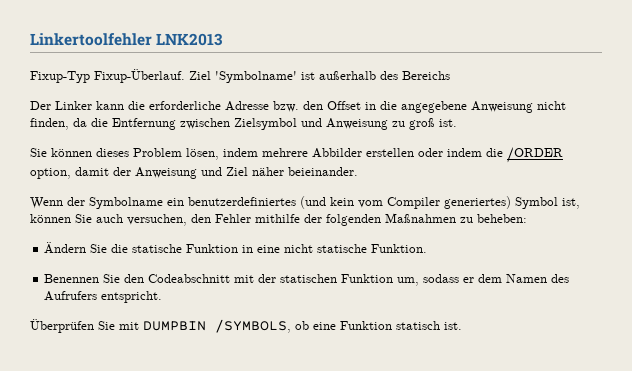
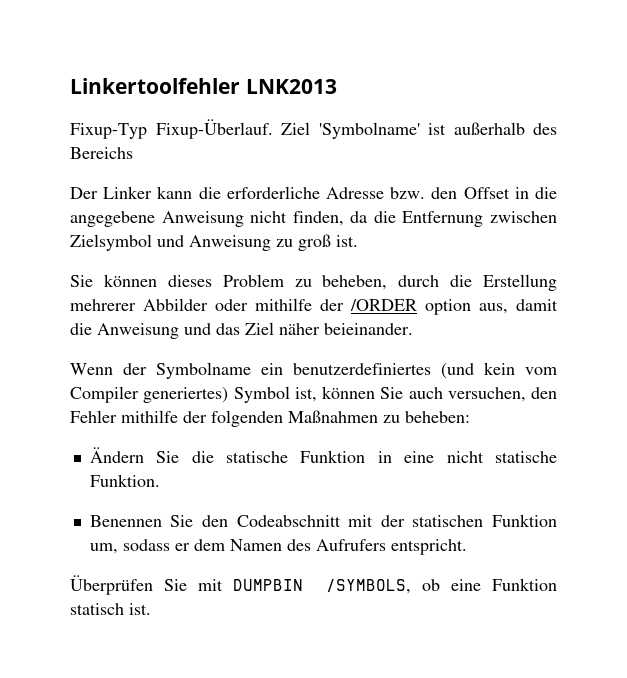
- Sie können dieses Problem lösen, indem mehrere Abbilder erstellen oder indem die /ORDER option, damit der Anweisung und Ziel näher beieinander.
+ Sie können dieses Problem zu beheben, durch die Erstellung mehrerer Abbilder oder mithilfe der /ORDER option aus, damit die Anweisung und das Ziel näher beieinander.

